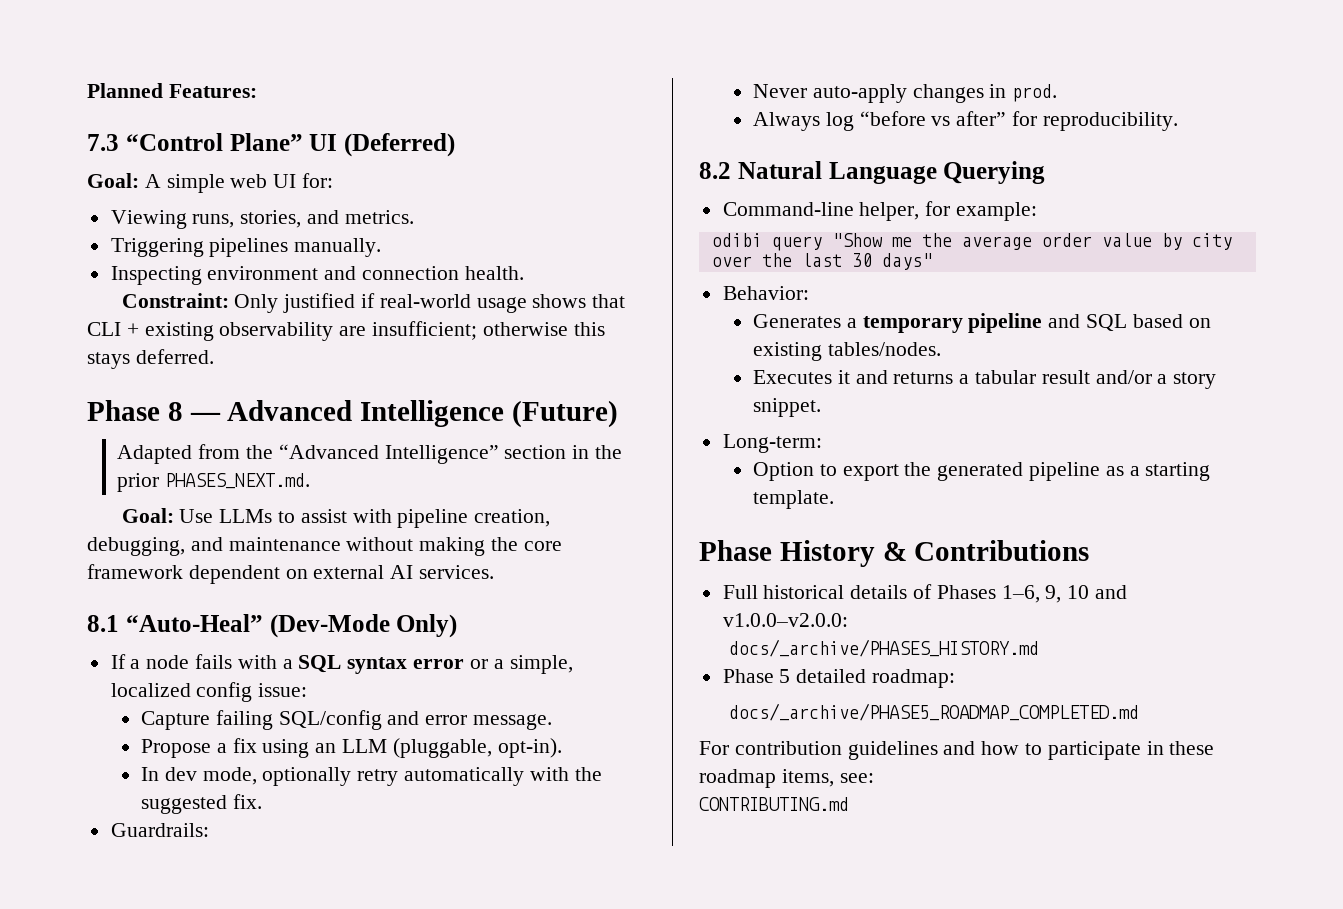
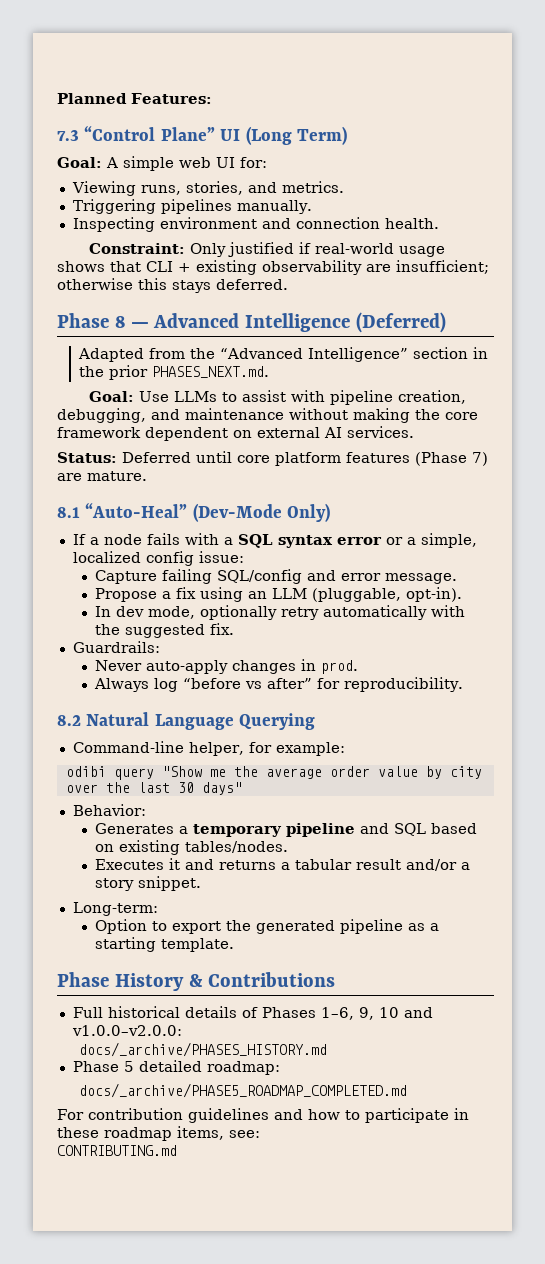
- 7.3 “Control Plane” UI (Deferred)
+ 7.3 “Control Plane” UI (Long Term)
- Phase 8 — Advanced Intelligence (Future)
+ Phase 8 — Advanced Intelligence (Deferred)
+ Status: Deferred until core platform features (Phase 7) are mature.

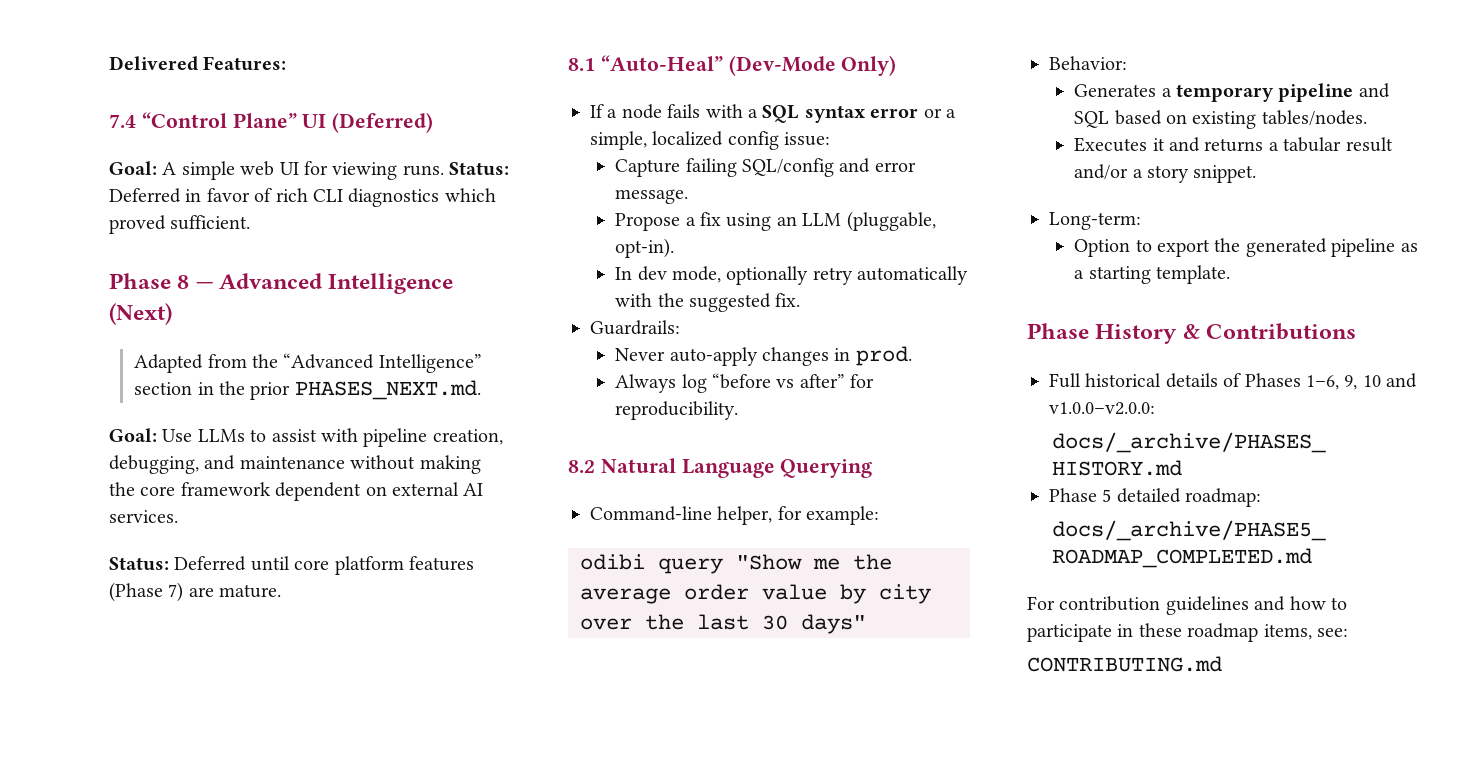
- Planned Features:
+ Delivered Features:
- 7.3 “Control Plane” UI (Long Term)
+ 7.4 “Control Plane” UI (Deferred)
- Goal: A simple web UI for:
- Viewing runs, stories, and metrics.
- Triggering pipelines manually.
- Inspecting environment and connection health.
- Constraint: Only justified if real-world usage shows that CLI + existing observability are insufficient; otherwise this stays deferred.
+ Goal: A simple web UI for viewing runs. Status: Deferred in favor of rich CLI diagnostics which proved sufficient.
- Phase 8 — Advanced Intelligence (Deferred)
+ Phase 8 — Advanced Intelligence (Next)

